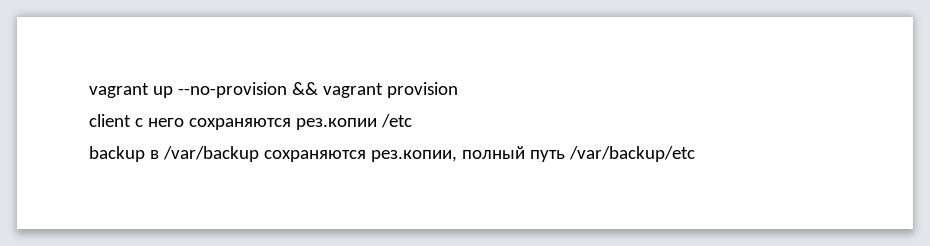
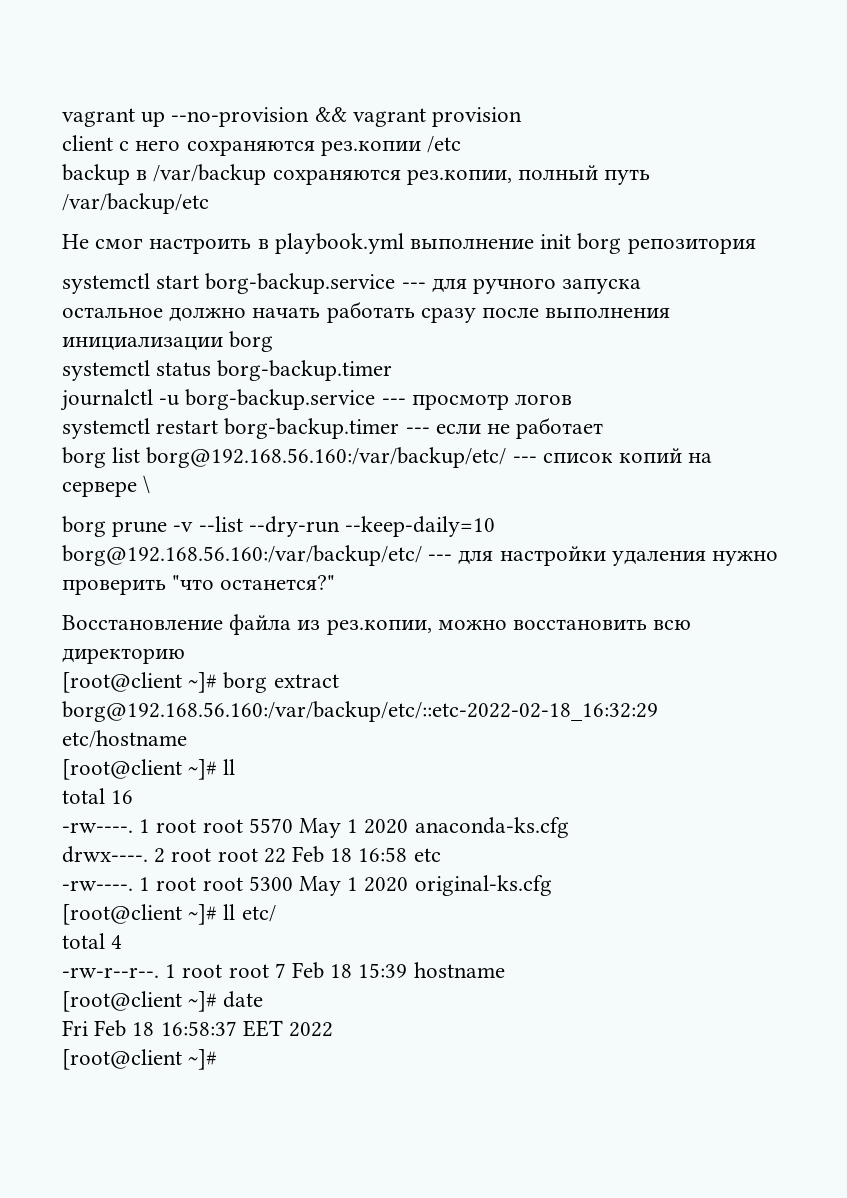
+ Не смог настроить в playbook.yml выполнение init borg репозитория
+ systemctl start borg-backup.service --- для ручного запуска
+ остальное должно начать работать сразу после выполнения инициализации borg
+ systemctl status borg-backup.timer
+ journalctl -u borg-backup.service --- просмотр логов
+ systemctl restart borg-backup.timer --- если не работает
+ borg list borg@192.168.56.160:/var/backup/etc/ --- список копий на сервере \
+ borg prune -v --list --dry-run --keep-daily=10 borg@192.168.56.160:/var/backup/etc/ --- для настройки удаления нужно проверить "что останется?"
+ Восстановление файла из рез.копии, можно восстановить всю директорию
+ [root@client ~]# borg extract borg@192.168.56.160:/var/backup/etc/::etc-2022-02-18_16:32:29 etc/hostname
+ [root@client ~]# ll
+ total 16
+ -rw----. 1 root root 5570 May 1 2020 anaconda-ks.cfg
+ drwx----. 2 root root 22 Feb 18 16:58 etc
+ -rw----. 1 root root 5300 May 1 2020 original-ks.cfg
+ [root@client ~]# ll etc/
+ total 4
+ -rw-r--r--. 1 root root 7 Feb 18 15:39 hostname
+ [root@client ~]# date
+ Fri Feb 18 16:58:37 EET 2022
+ [root@client ~]#

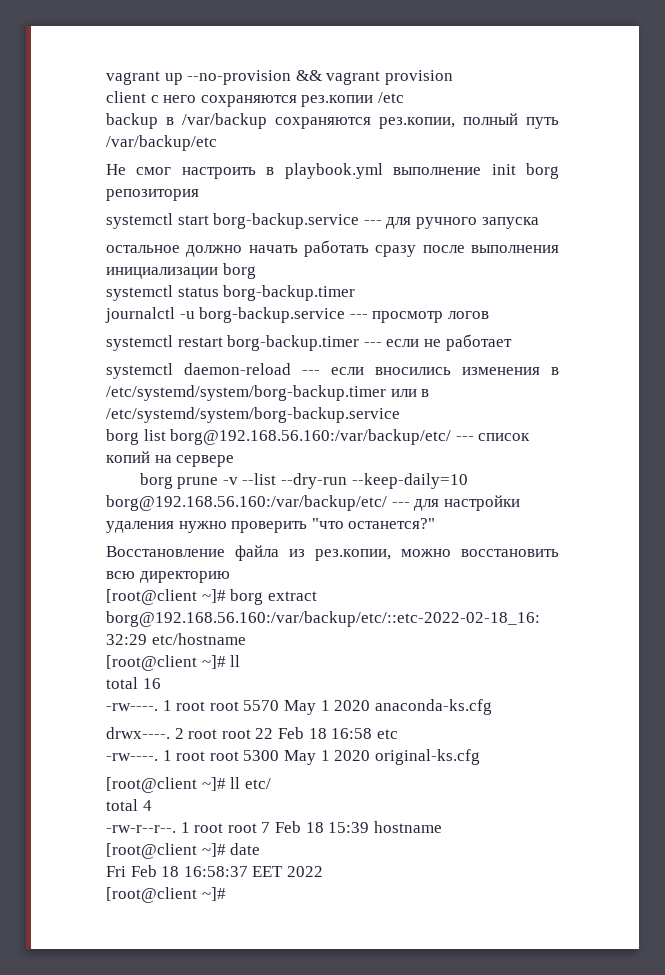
+ systemctl daemon-reload --- если вносились изменения в /etc/systemd/system/borg-backup.timer или в /etc/systemd/system/borg-backup.service
- borg list borg@192.168.56.160:/var/backup/etc/ --- список копий на сервере \
+ borg list borg@192.168.56.160:/var/backup/etc/ --- список копий на сервере

